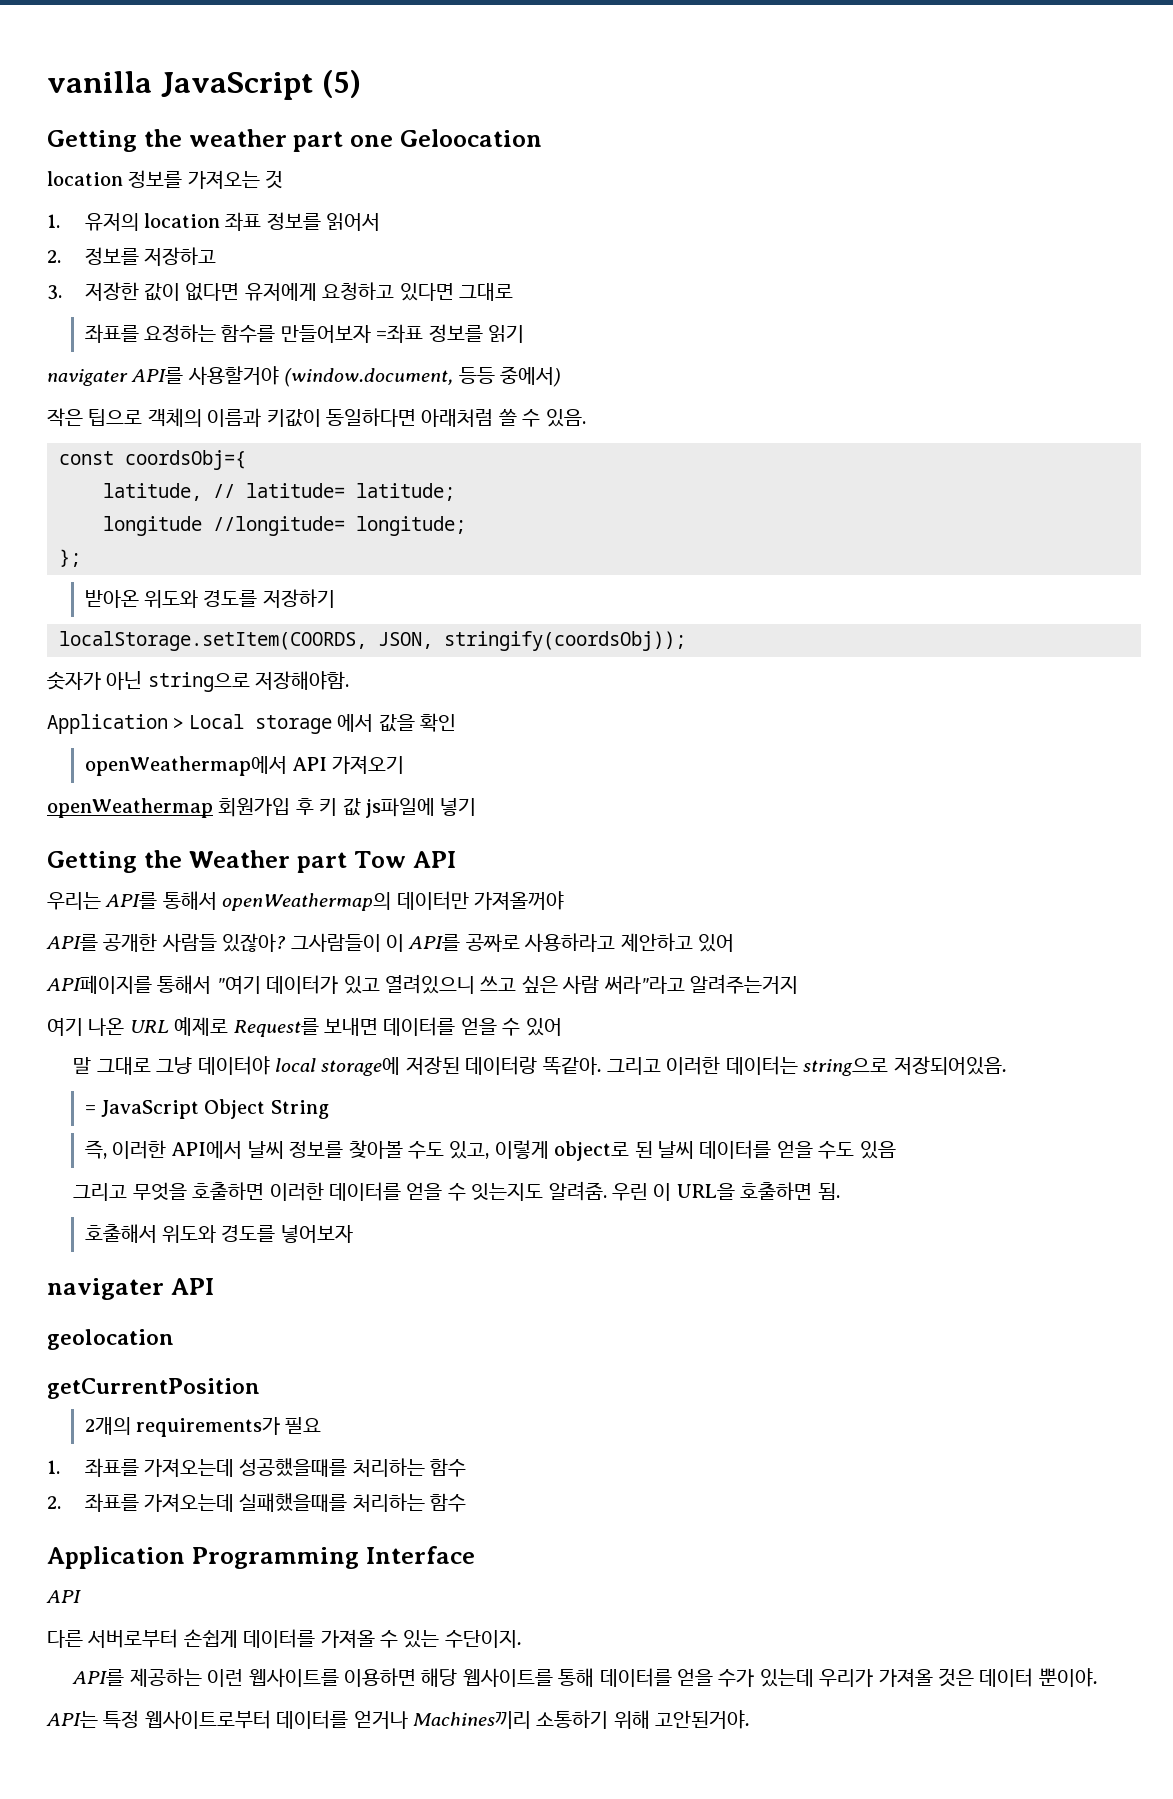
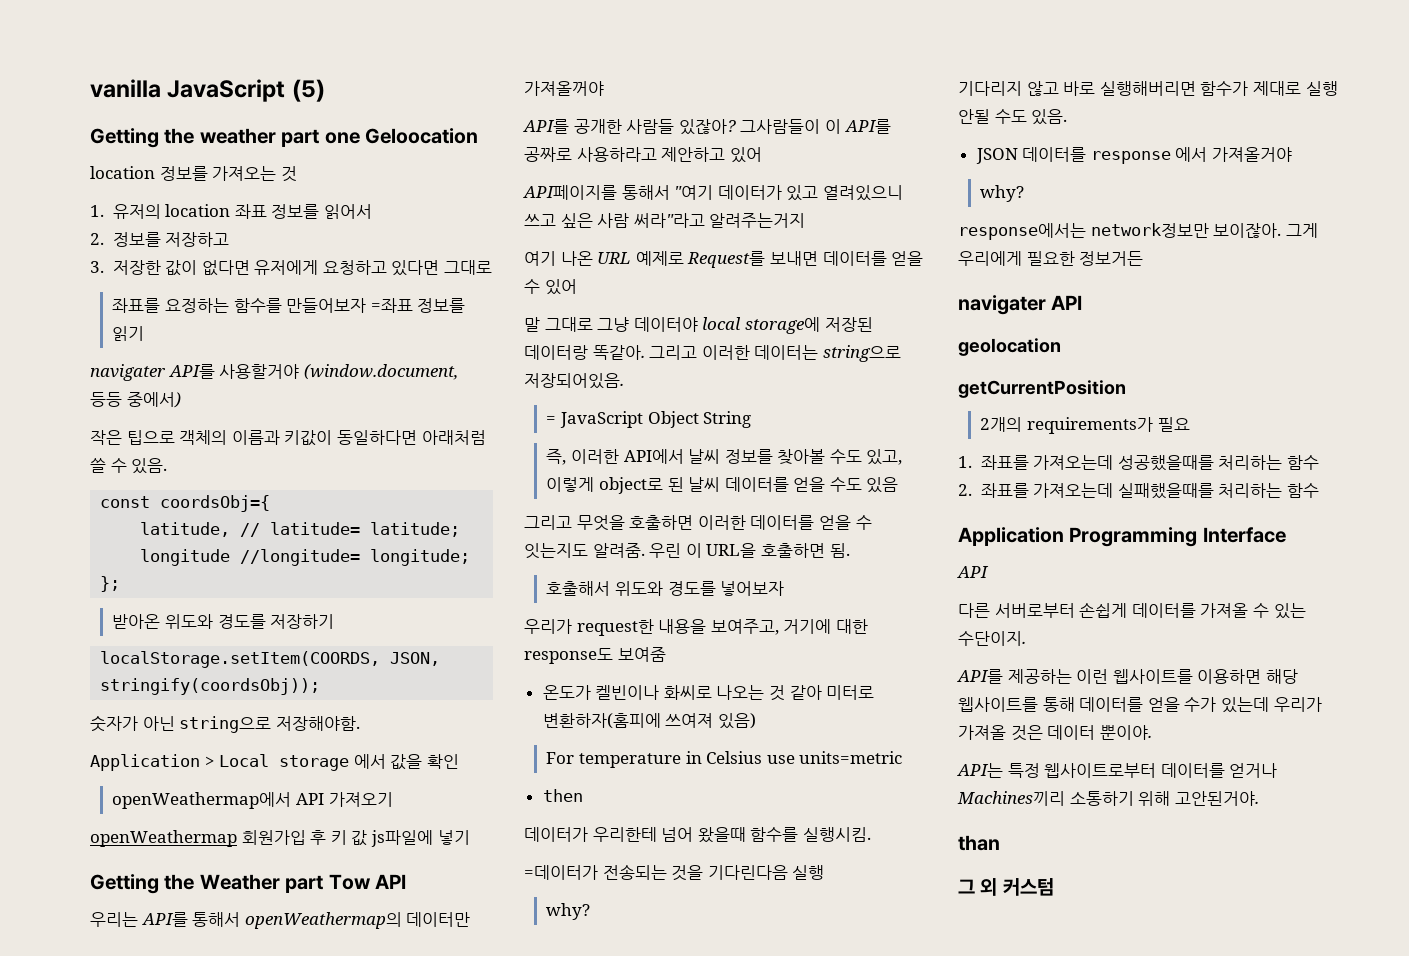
+ 우리가 request한 내용을 보여주고, 거기에 대한 response도 보여줌
+ 온도가 켈빈이나 화씨로 나오는 것 같아 미터로 변환하자(홈피에 쓰여져 있음)
+ For temperature in Celsius use units=metric
+ then
+ 데이터가 우리한테 넘어 왔을때 함수를 실행시킴.
+ =데이터가 전송되는 것을 기다린다음 실행
+ why?
+ 기다리지 않고 바로 실행해버리면 함수가 제대로 실행 안될 수도 있음.
+ JSON 데이터를 response 에서 가져올거야
+ why?
+ response에서는 network정보만 보이잖아. 그게 우리에게 필요한 정보거든
+ than
+ 그 외 커스텀

